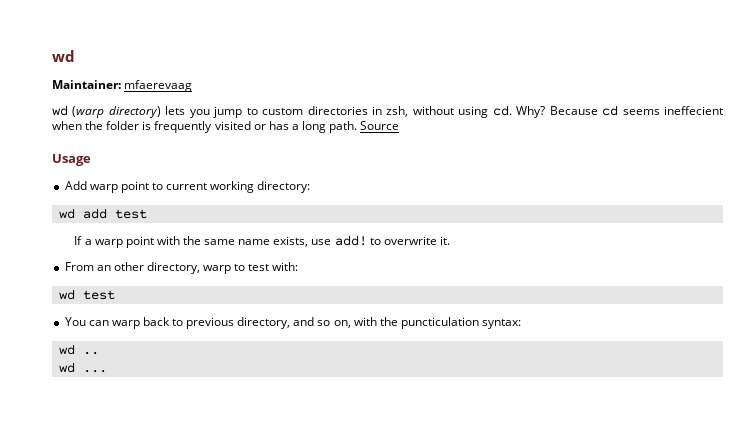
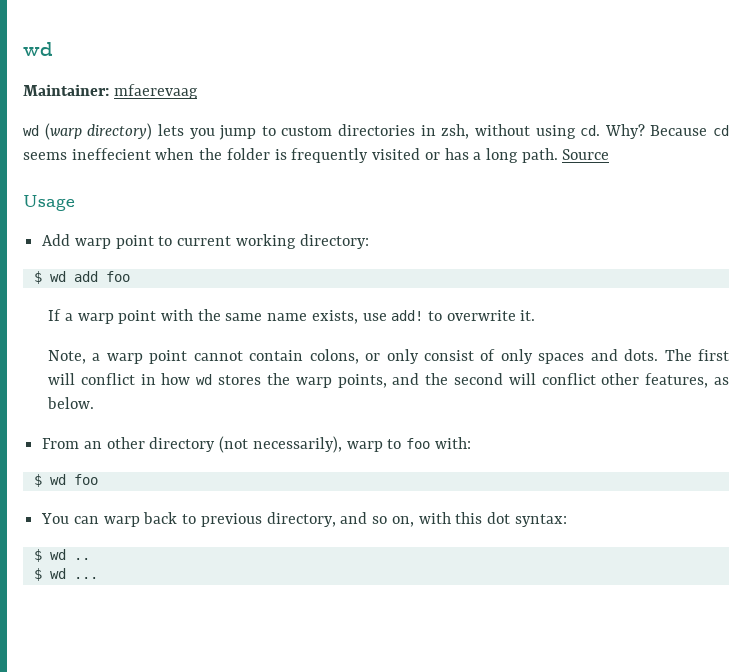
- wd add test
+ $ wd add foo
+ Note, a warp point cannot contain colons, or only consist of only spaces and dots. The first will conflict in how wd stores the warp points, and the second will conflict other features, as below.
- From an other directory, warp to test with:
+ From an other directory (not necessarily), warp to foo with:
- wd test
+ $ wd foo
- You can warp back to previous directory, and so on, with the puncticulation syntax:
+ You can warp back to previous directory, and so on, with this dot syntax:
- wd ..
+ $ wd ..
- wd ...
+ $ wd ...

